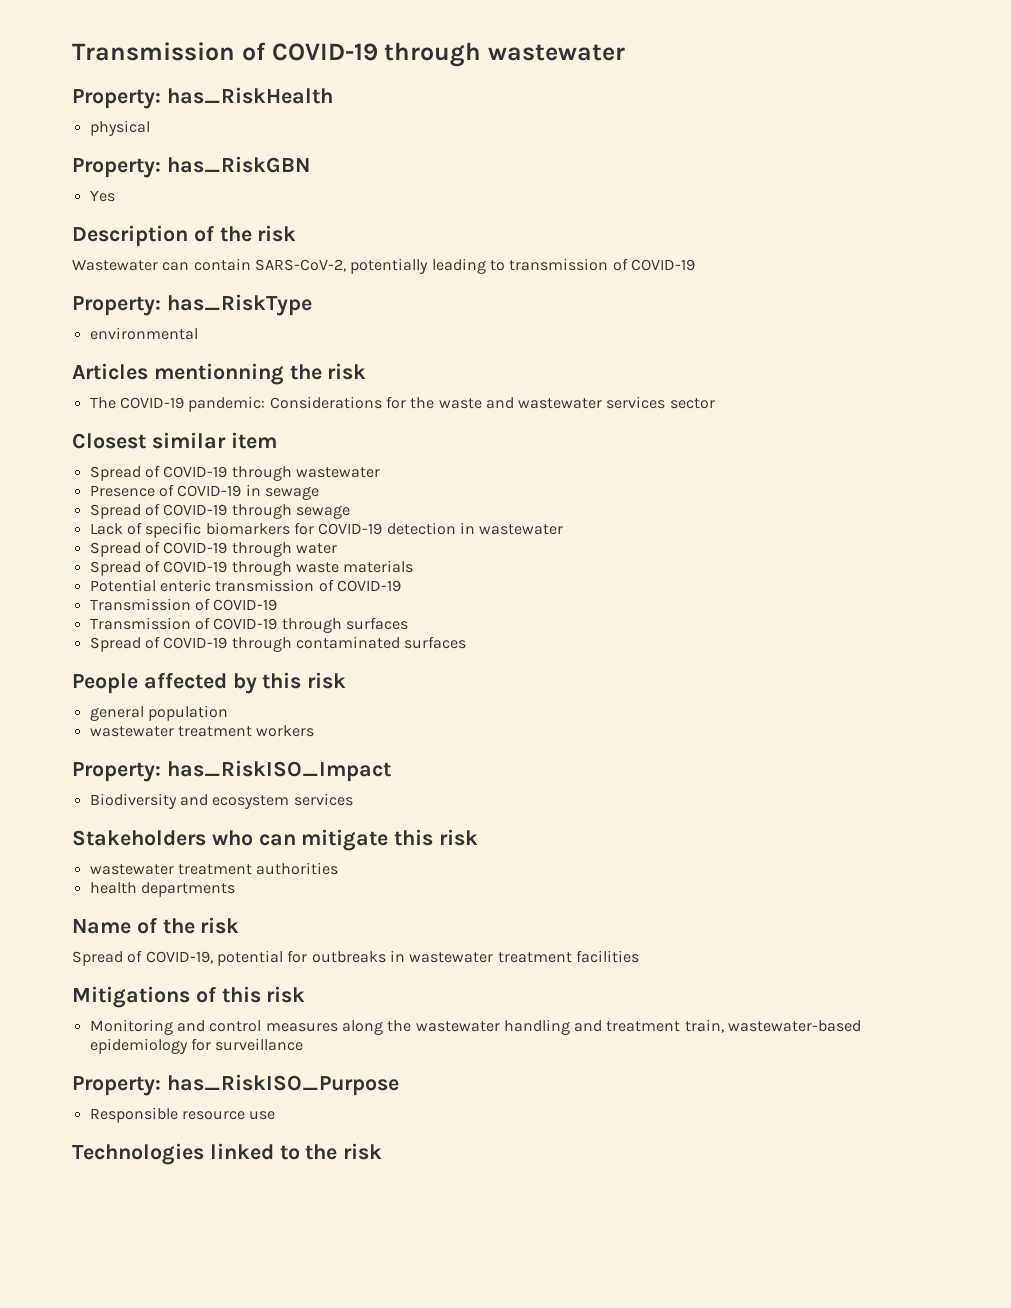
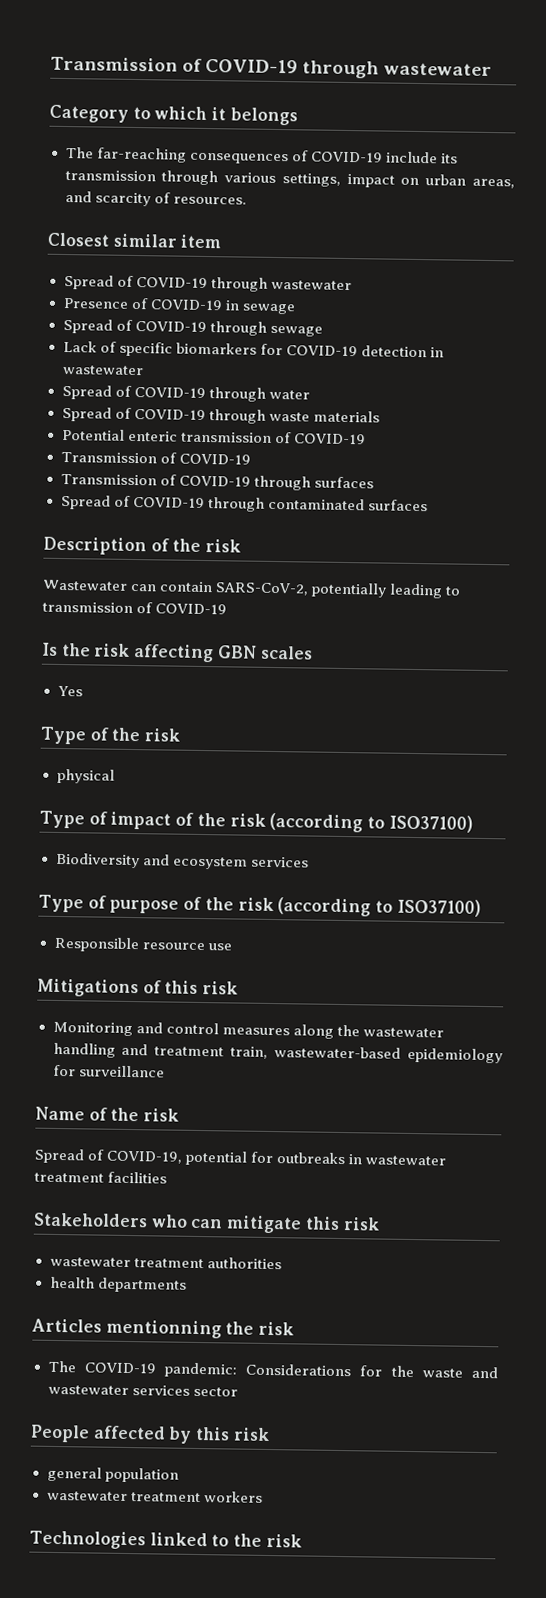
- Property: has_RiskHealth
- physical
- Property: has_RiskGBN
- Yes
- Description of the risk
- Wastewater can contain SARS-CoV-2, potentially leading to transmission of COVID-19
- Property: has_RiskType
- environmental
- Articles mentionning the risk
- The COVID-19 pandemic: Considerations for the waste and wastewater services sector
+ Category to which it belongs
+ The far-reaching consequences of COVID-19 include its transmission through various settings, impact on urban areas, and scarcity of resources.
- People affected by this risk
- general population
- wastewater treatment workers
- Property: has_RiskISO_Impact
+ Description of the risk
+ Wastewater can contain SARS-CoV-2, potentially leading to transmission of COVID-19
+ Is the risk affecting GBN scales
+ Yes
+ Type of the risk
+ physical
+ Type of impact of the risk (according to ISO37100)
  Biodiversity and ecosystem services
- Stakeholders who can mitigate this risk
- wastewater treatment authorities
- health departments
- Name of the risk
- Spread of COVID-19, potential for outbreaks in wastewater treatment facilities
+ Type of purpose of the risk (according to ISO37100)
+ Responsible resource use
- Property: has_RiskISO_Purpose
- Responsible resource use
+ Name of the risk
+ Spread of COVID-19, potential for outbreaks in wastewater treatment facilities
+ Stakeholders who can mitigate this risk
+ wastewater treatment authorities
+ health departments
+ Articles mentionning the risk
+ The COVID-19 pandemic: Considerations for the waste and wastewater services sector
+ People affected by this risk
+ general population
+ wastewater treatment workers

